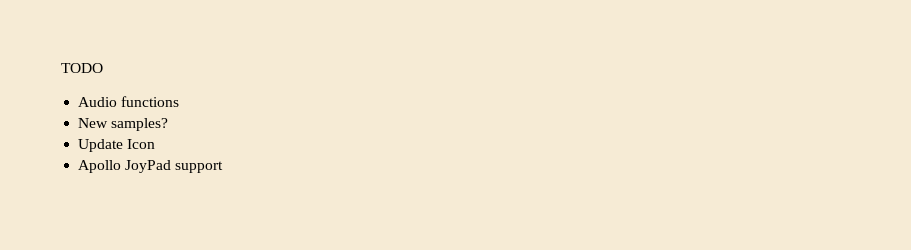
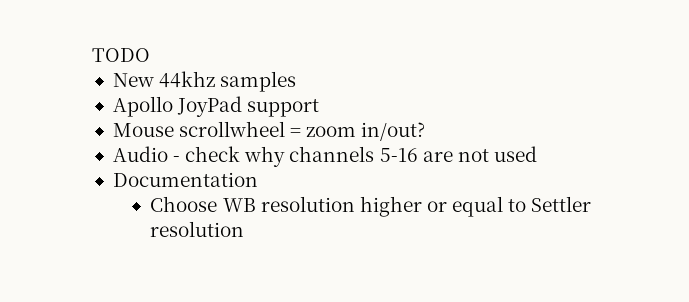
- Audio functions
- New samples?
- Update Icon
+ New 44khz samples
+ Mouse scrollwheel = zoom in/out?
+ Audio - check why channels 5-16 are not used
+ Documentation
+ Choose WB resolution higher or equal to Settler resolution

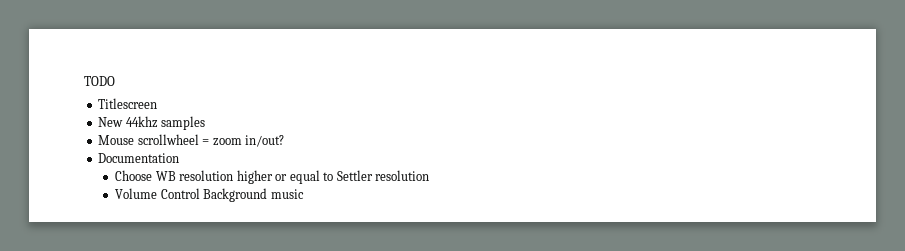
+ Titlescreen
- Apollo JoyPad support
- Audio - check why channels 5-16 are not used
+ Volume Control Background music

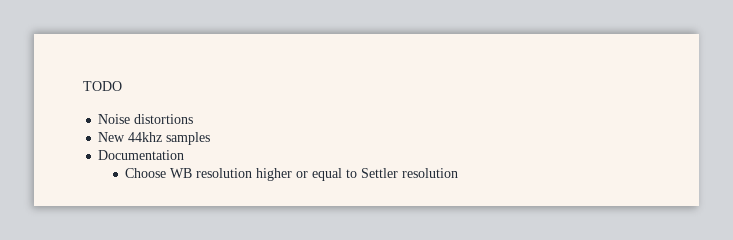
- Titlescreen
+ Noise distortions
- Mouse scrollwheel = zoom in/out?
- Volume Control Background music

